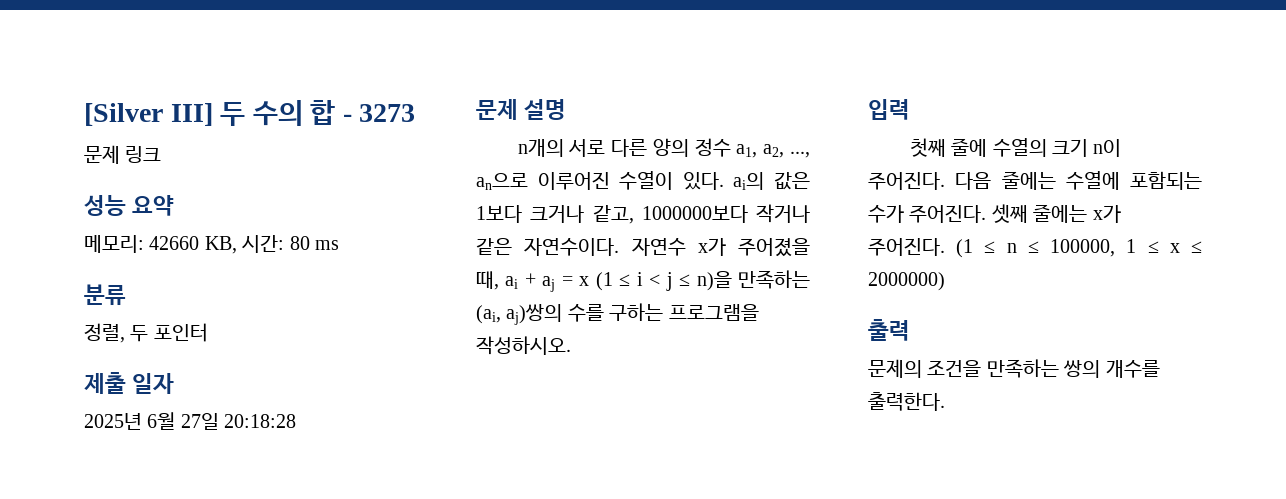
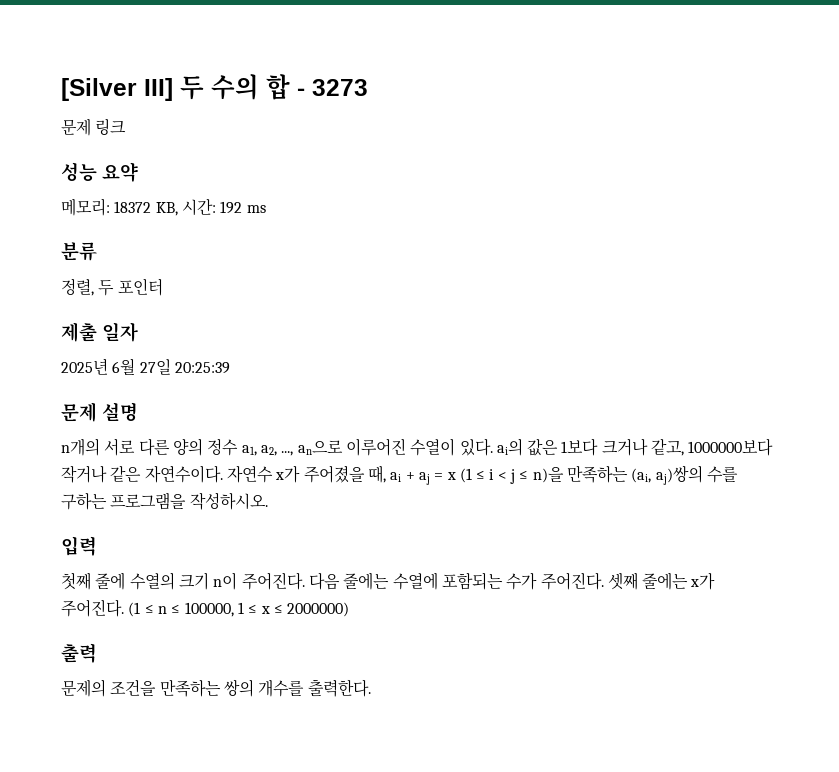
- 메모리: 42660 KB, 시간: 80 ms
+ 메모리: 18372 KB, 시간: 192 ms
- 2025년 6월 27일 20:18:28
+ 2025년 6월 27일 20:25:39

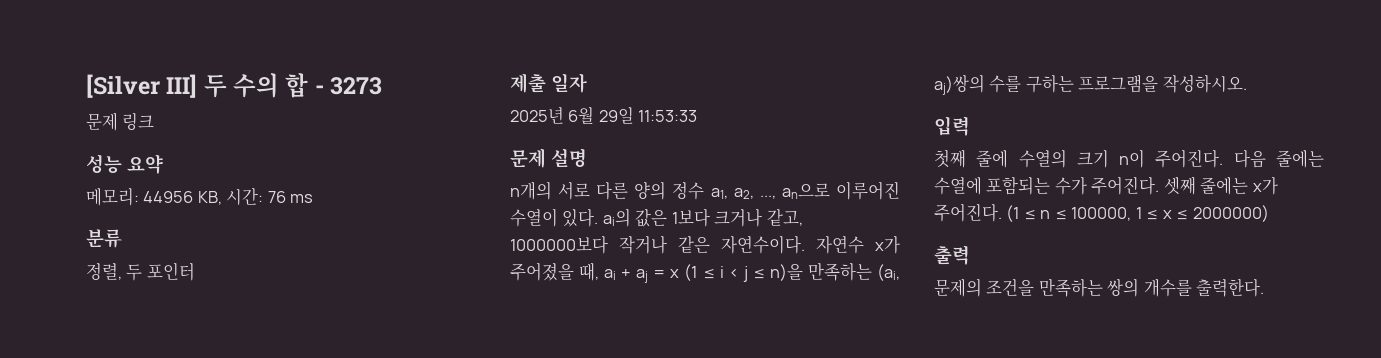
- 메모리: 18372 KB, 시간: 192 ms
+ 메모리: 44956 KB, 시간: 76 ms
- 2025년 6월 27일 20:25:39
+ 2025년 6월 29일 11:53:33

